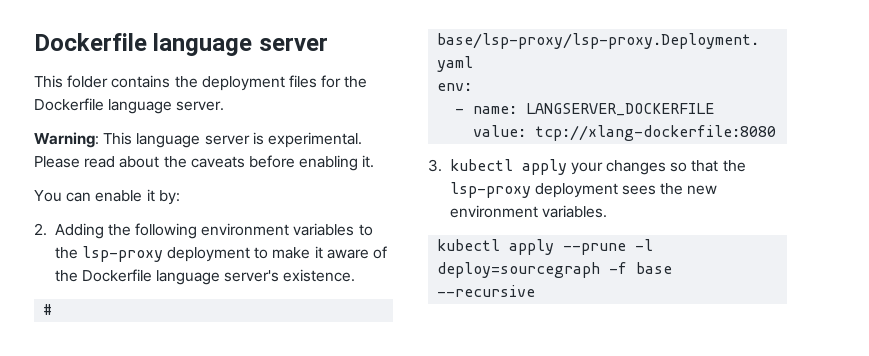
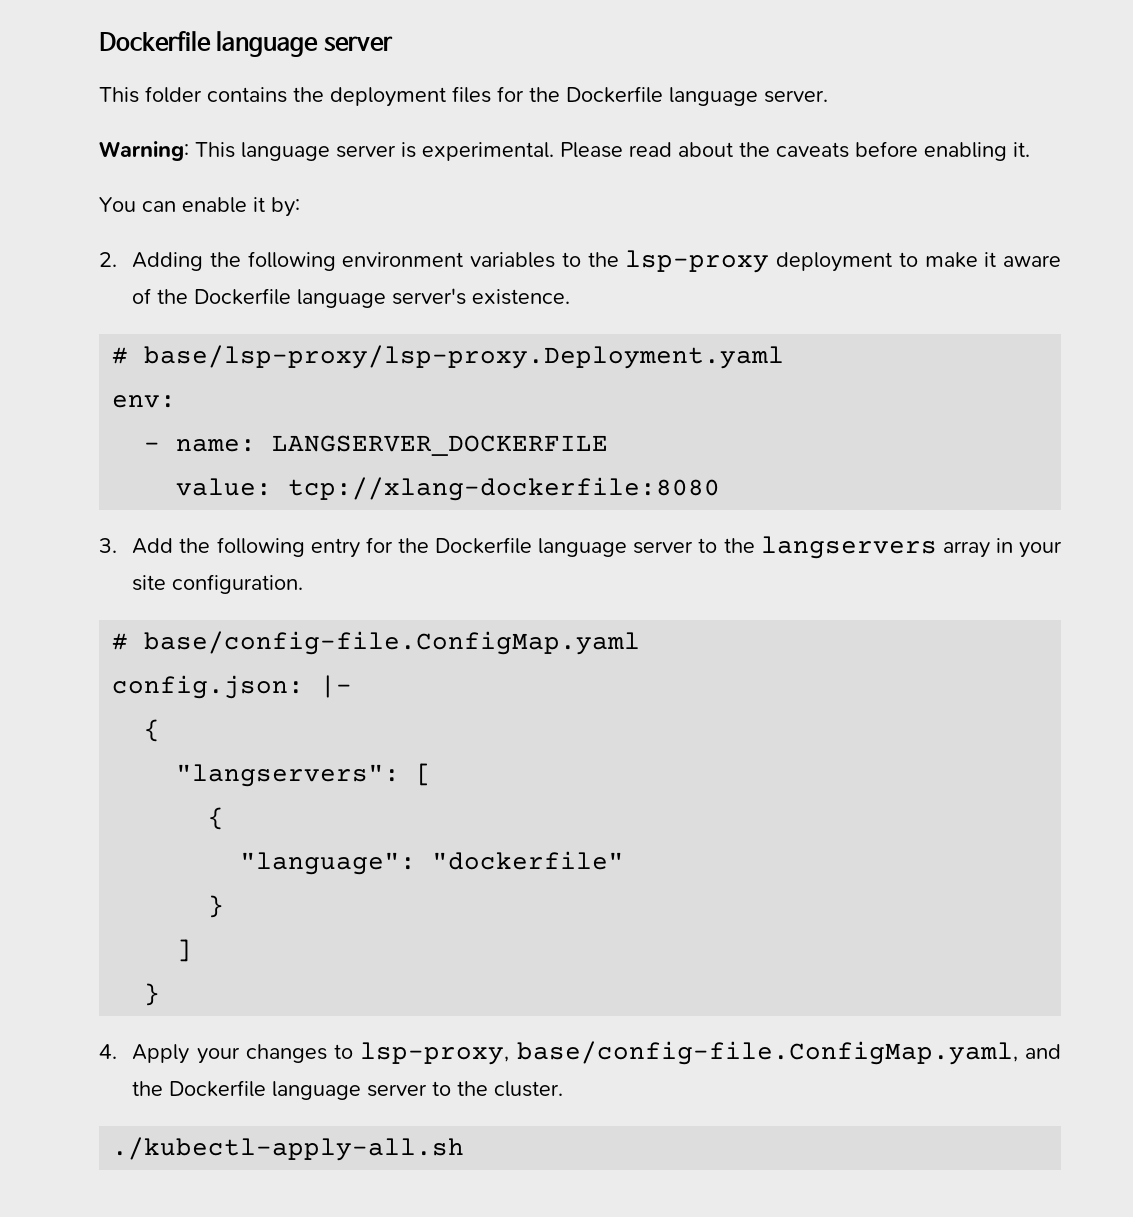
- 3. kubectl apply your changes so that the lsp-proxy deployment sees the new environment variables.
- kubectl apply --prune -l deploy=sourcegraph -f base --recursive
+ 3. Add the following entry for the Dockerfile language server to the langservers array in your site configuration.
+ # base/config-file.ConfigMap.yaml
+ config.json: |-
+ {
+ "langservers": [
+ {
+ "language": "dockerfile"
+ }
+ ]
+ }
+ 4. Apply your changes to lsp-proxy, base/config-file.ConfigMap.yaml, and the Dockerfile language server to the cluster.
+ ./kubectl-apply-all.sh

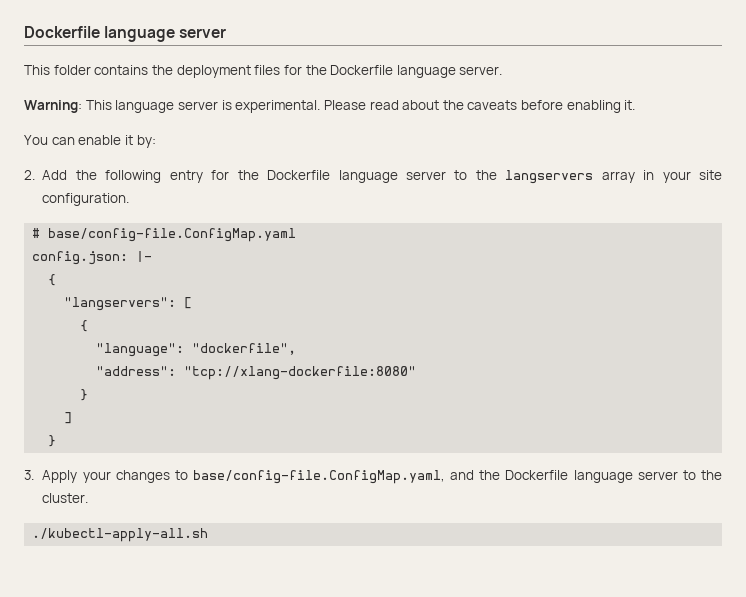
- 2. Adding the following environment variables to the lsp-proxy deployment to make it aware of the Dockerfile language server's existence.
- # base/lsp-proxy/lsp-proxy.Deployment.yaml
- env:
- - name: LANGSERVER_DOCKERFILE
- value: tcp://xlang-dockerfile:8080
- 3. Add the following entry for the Dockerfile language server to the langservers array in your site configuration.
+ 2. Add the following entry for the Dockerfile language server to the langservers array in your site configuration.
- "language": "dockerfile"
+ "language": "dockerfile",
+ "address": "tcp://xlang-dockerfile:8080"
- 4. Apply your changes to lsp-proxy, base/config-file.ConfigMap.yaml, and the Dockerfile language server to the cluster.
+ 3. Apply your changes to base/config-file.ConfigMap.yaml, and the Dockerfile language server to the cluster.

